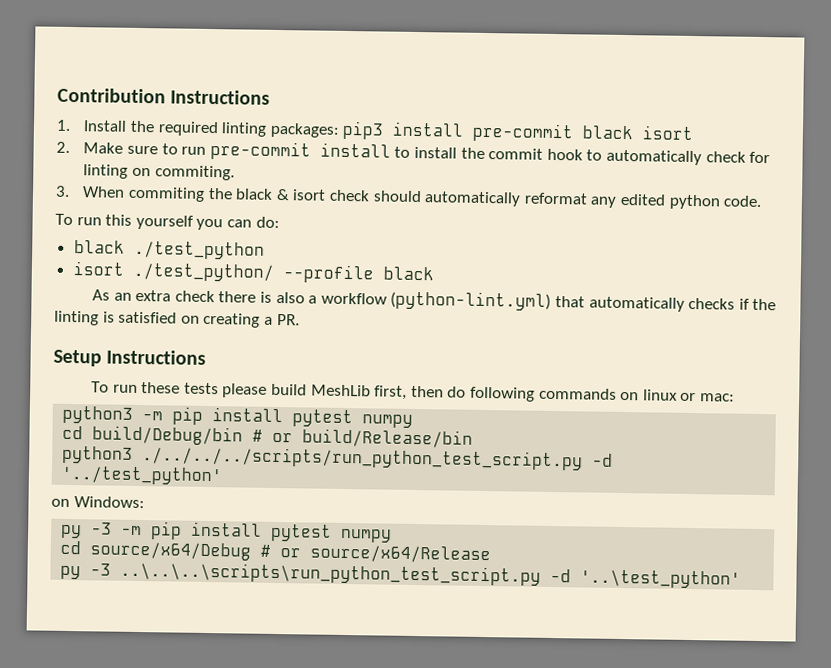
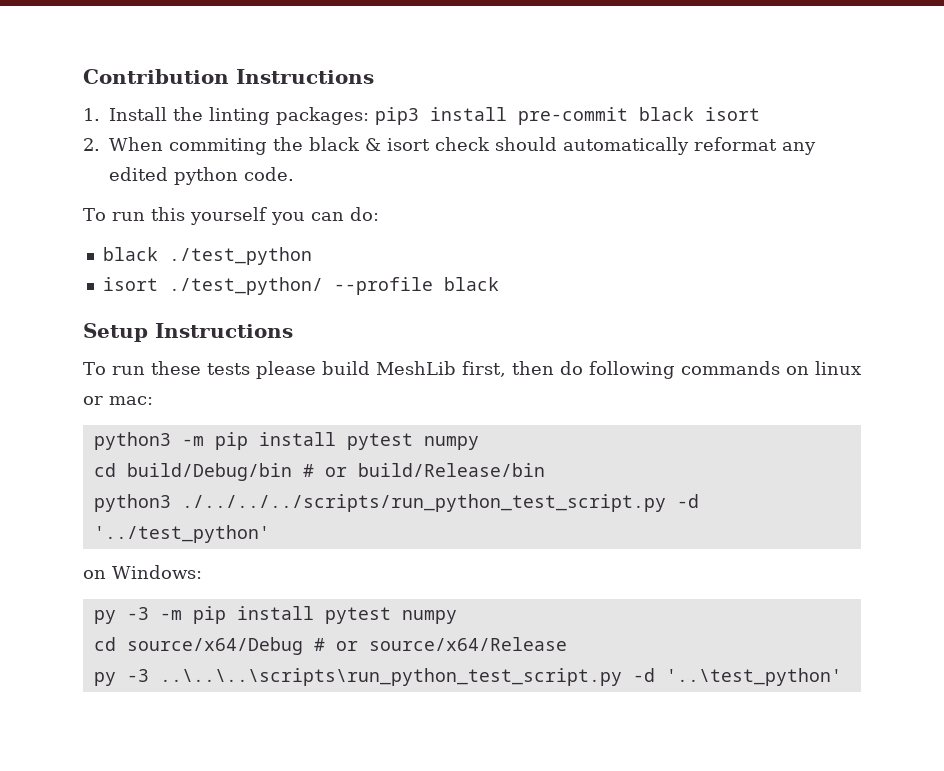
- 1. Install the required linting packages: pip3 install pre-commit black isort
+ 1. Install the linting packages: pip3 install pre-commit black isort
- 2. Make sure to run pre-commit install to install the commit hook to automatically check for linting on commiting.
- 3. When commiting the black & isort check should automatically reformat any edited python code.
+ 2. When commiting the black & isort check should automatically reformat any edited python code.
- As an extra check there is also a workflow (python-lint.yml) that automatically checks if the linting is satisfied on creating a PR.

